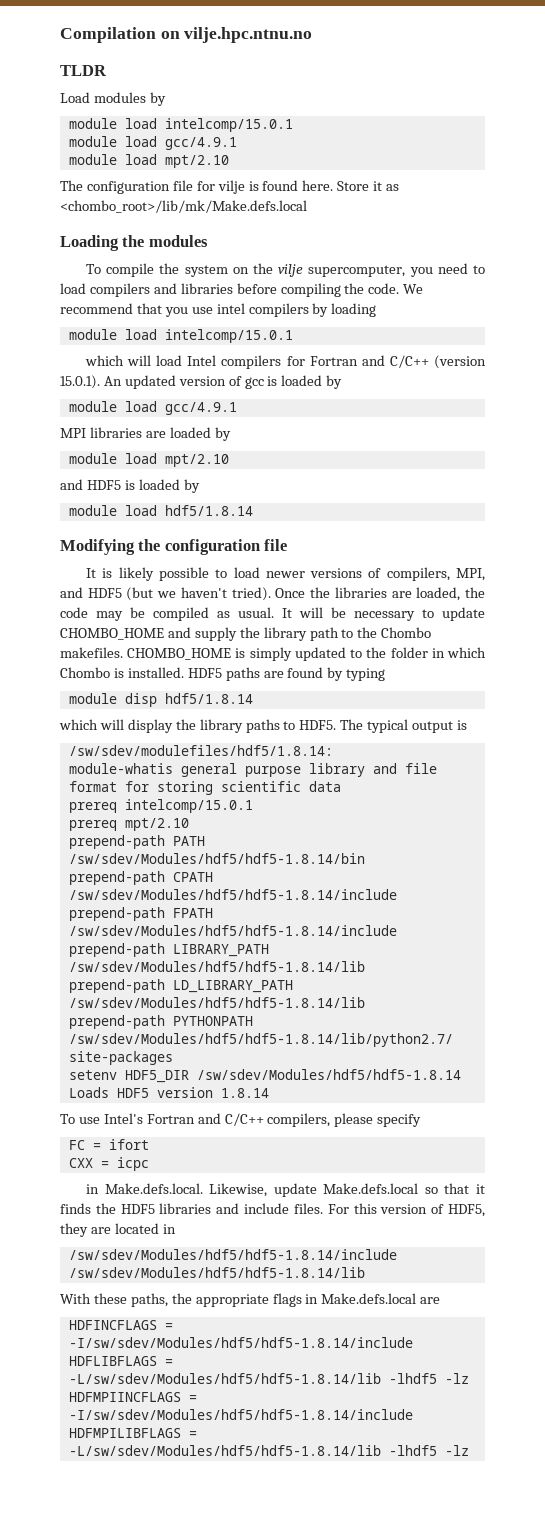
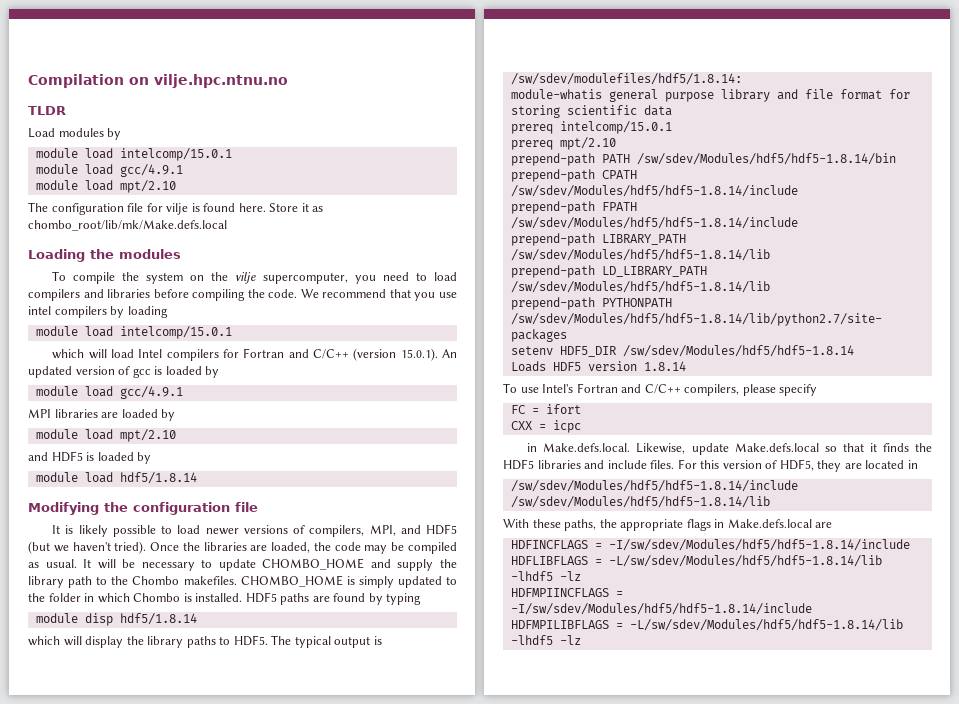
- Store it as <chombo_root>/lib/mk/Make.defs.local
+ Store it as chombo_root/lib/mk/Make.defs.local

